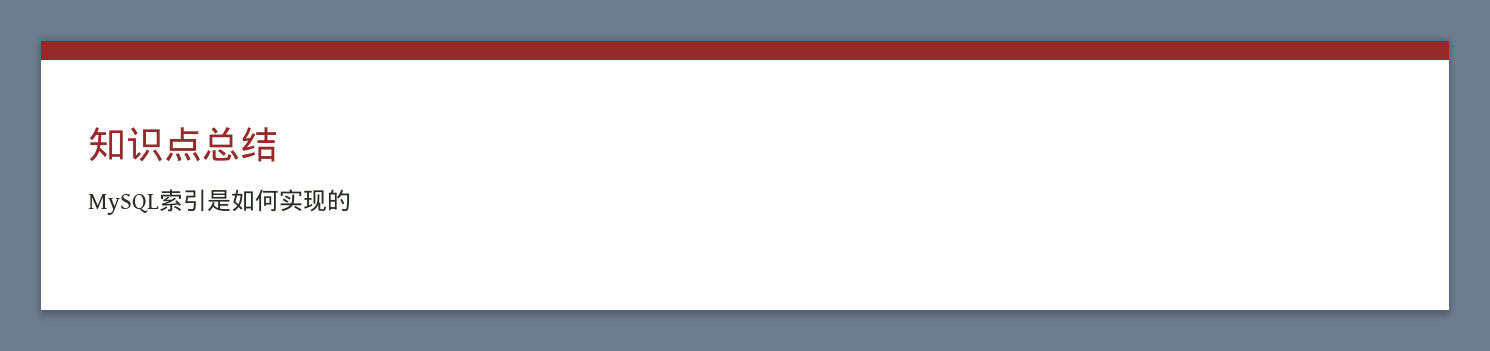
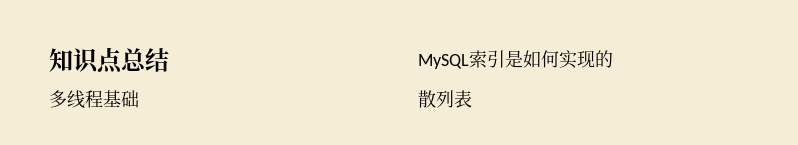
+ 多线程基础
+ 散列表

